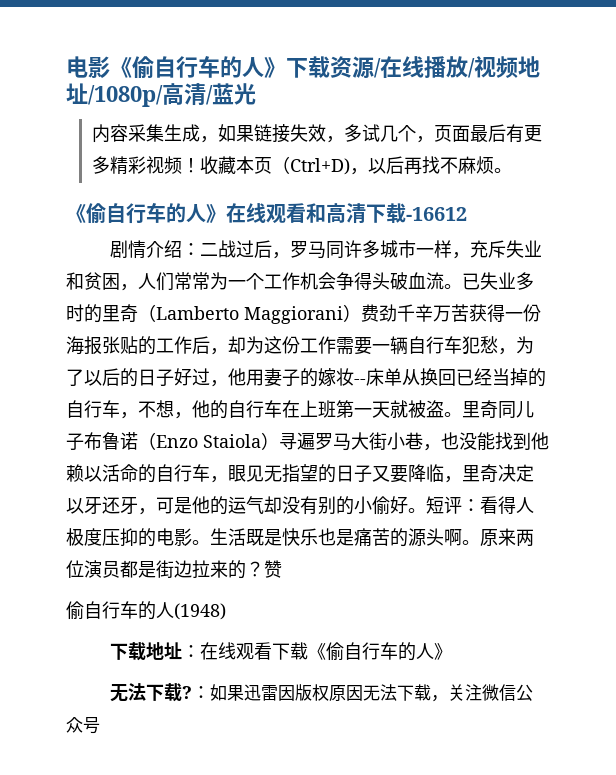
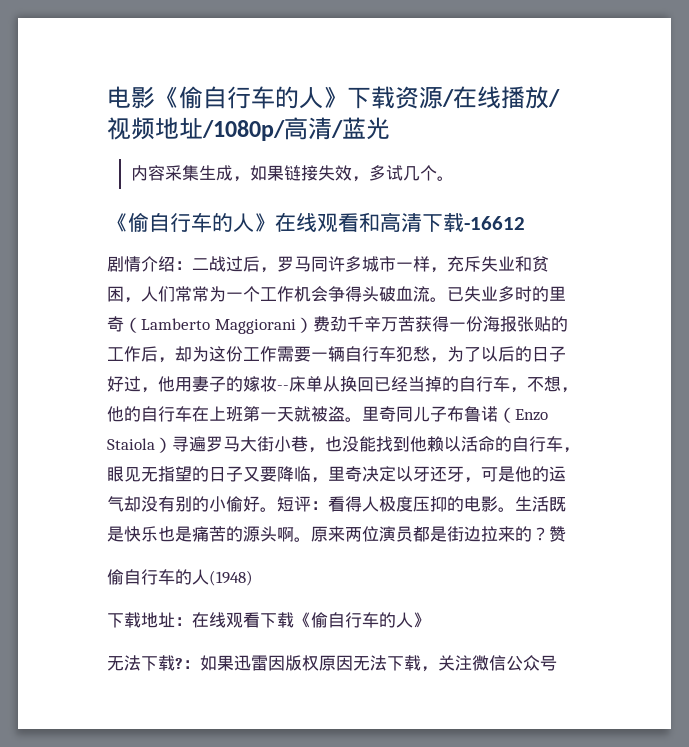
- 内容采集生成，如果链接失效，多试几个，页面最后有更多精彩视频！收藏本页（Ctrl+D)，以后再找不麻烦。
+ 内容采集生成，如果链接失效，多试几个。

